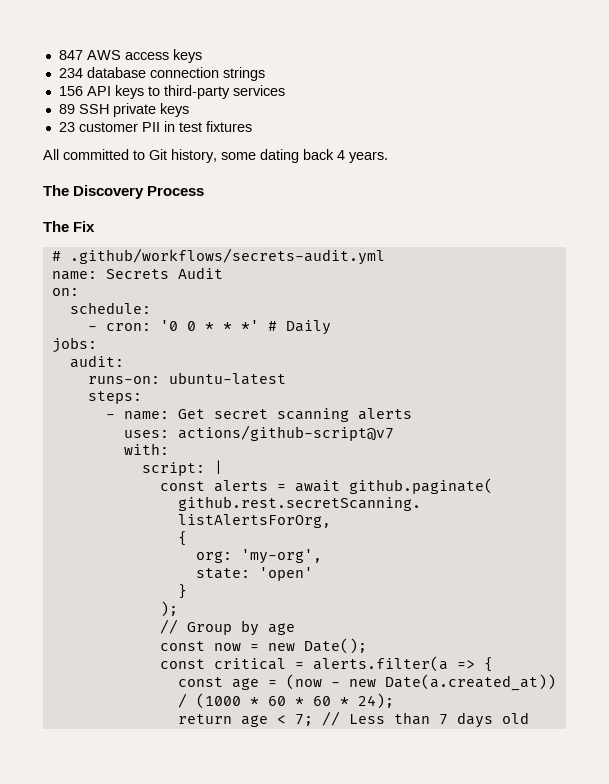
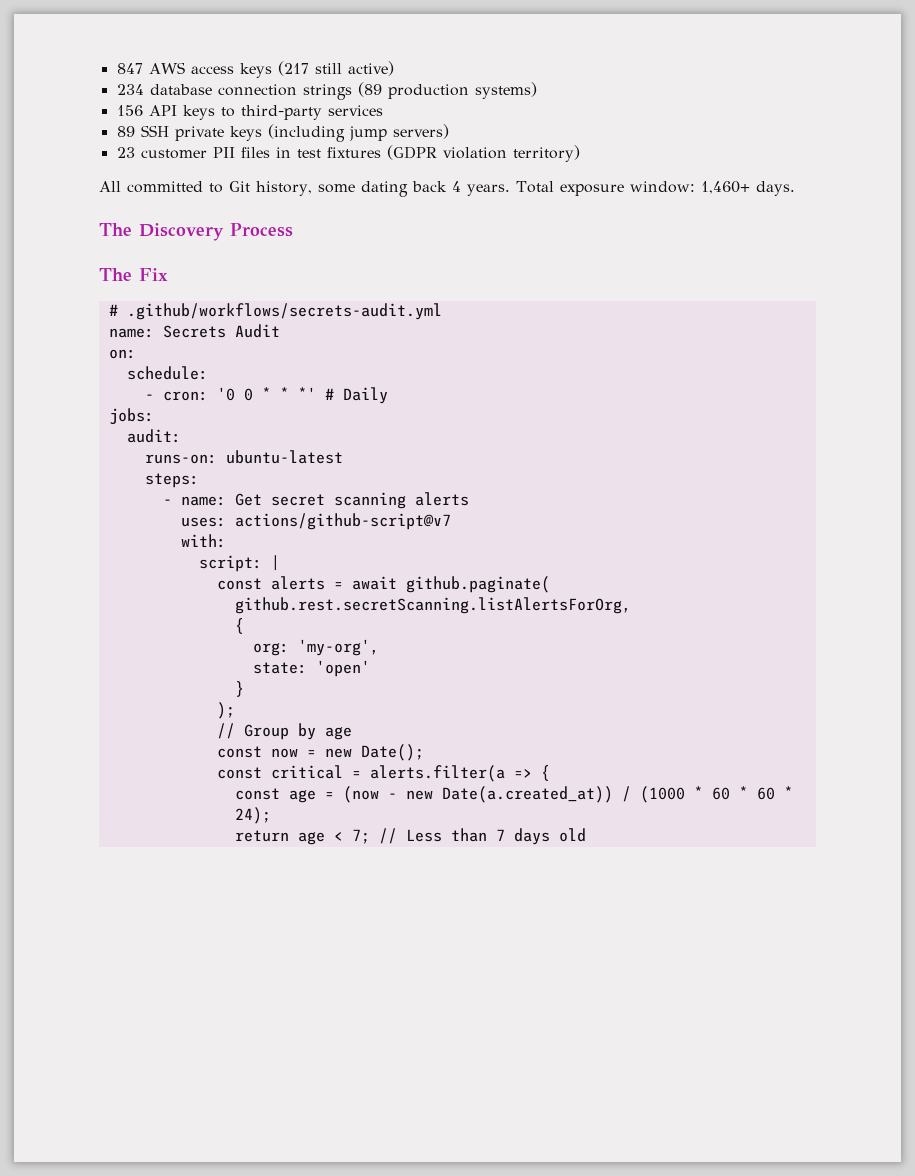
- 847 AWS access keys
+ 847 AWS access keys (217 still active)
- 234 database connection strings
+ 234 database connection strings (89 production systems)
- 89 SSH private keys
+ 89 SSH private keys (including jump servers)
- 23 customer PII in test fixtures
+ 23 customer PII files in test fixtures (GDPR violation territory)
+ Total exposure window: 1,460+ days.

